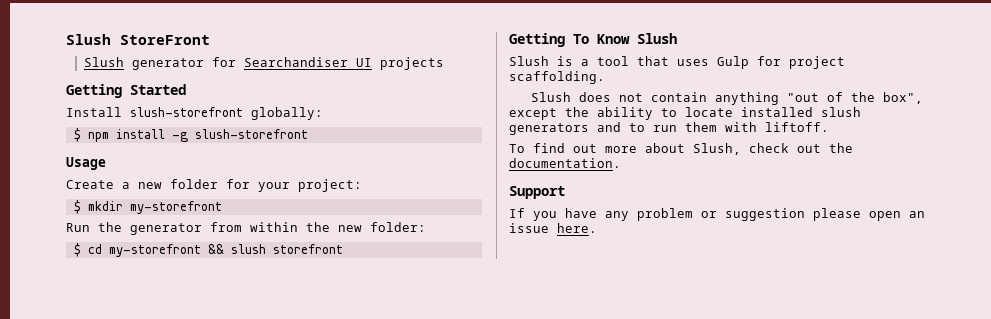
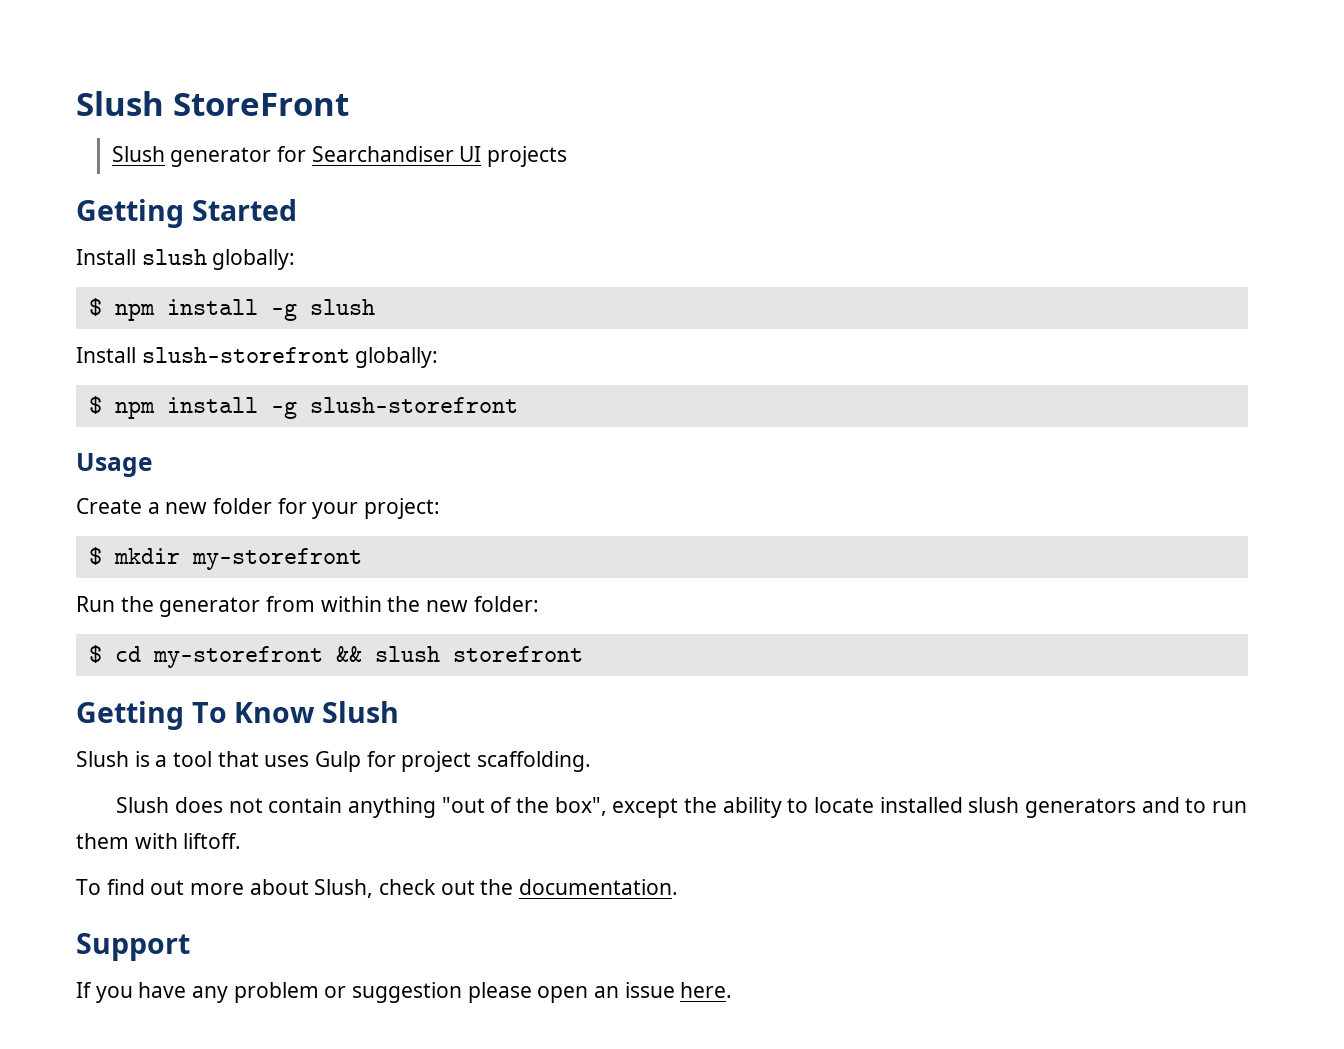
+ Install slush globally:
+ $ npm install -g slush

